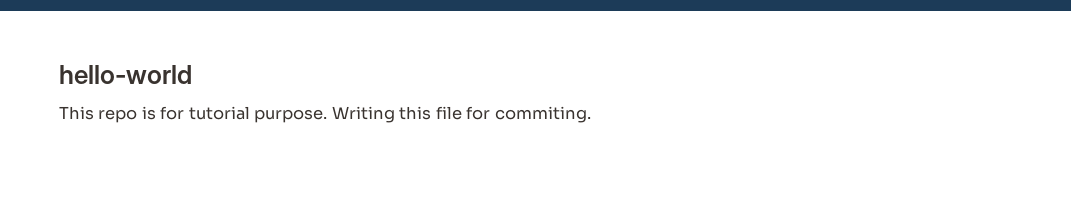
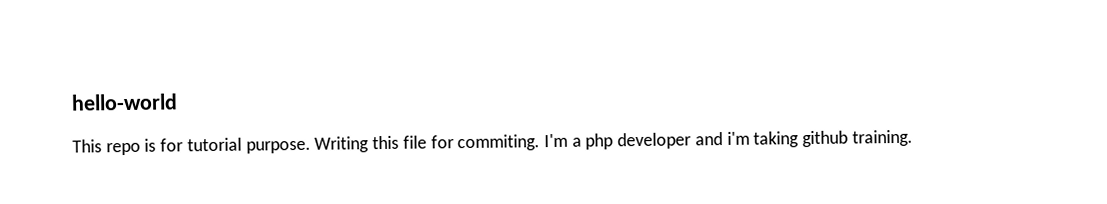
+ I'm a php developer and i'm taking github training.

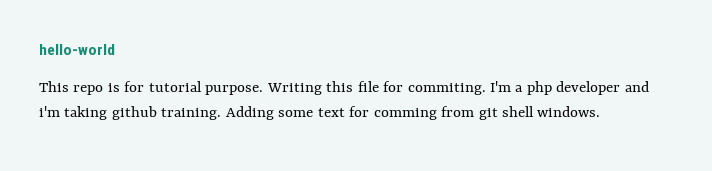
+ Adding some text for comming from git shell windows.

